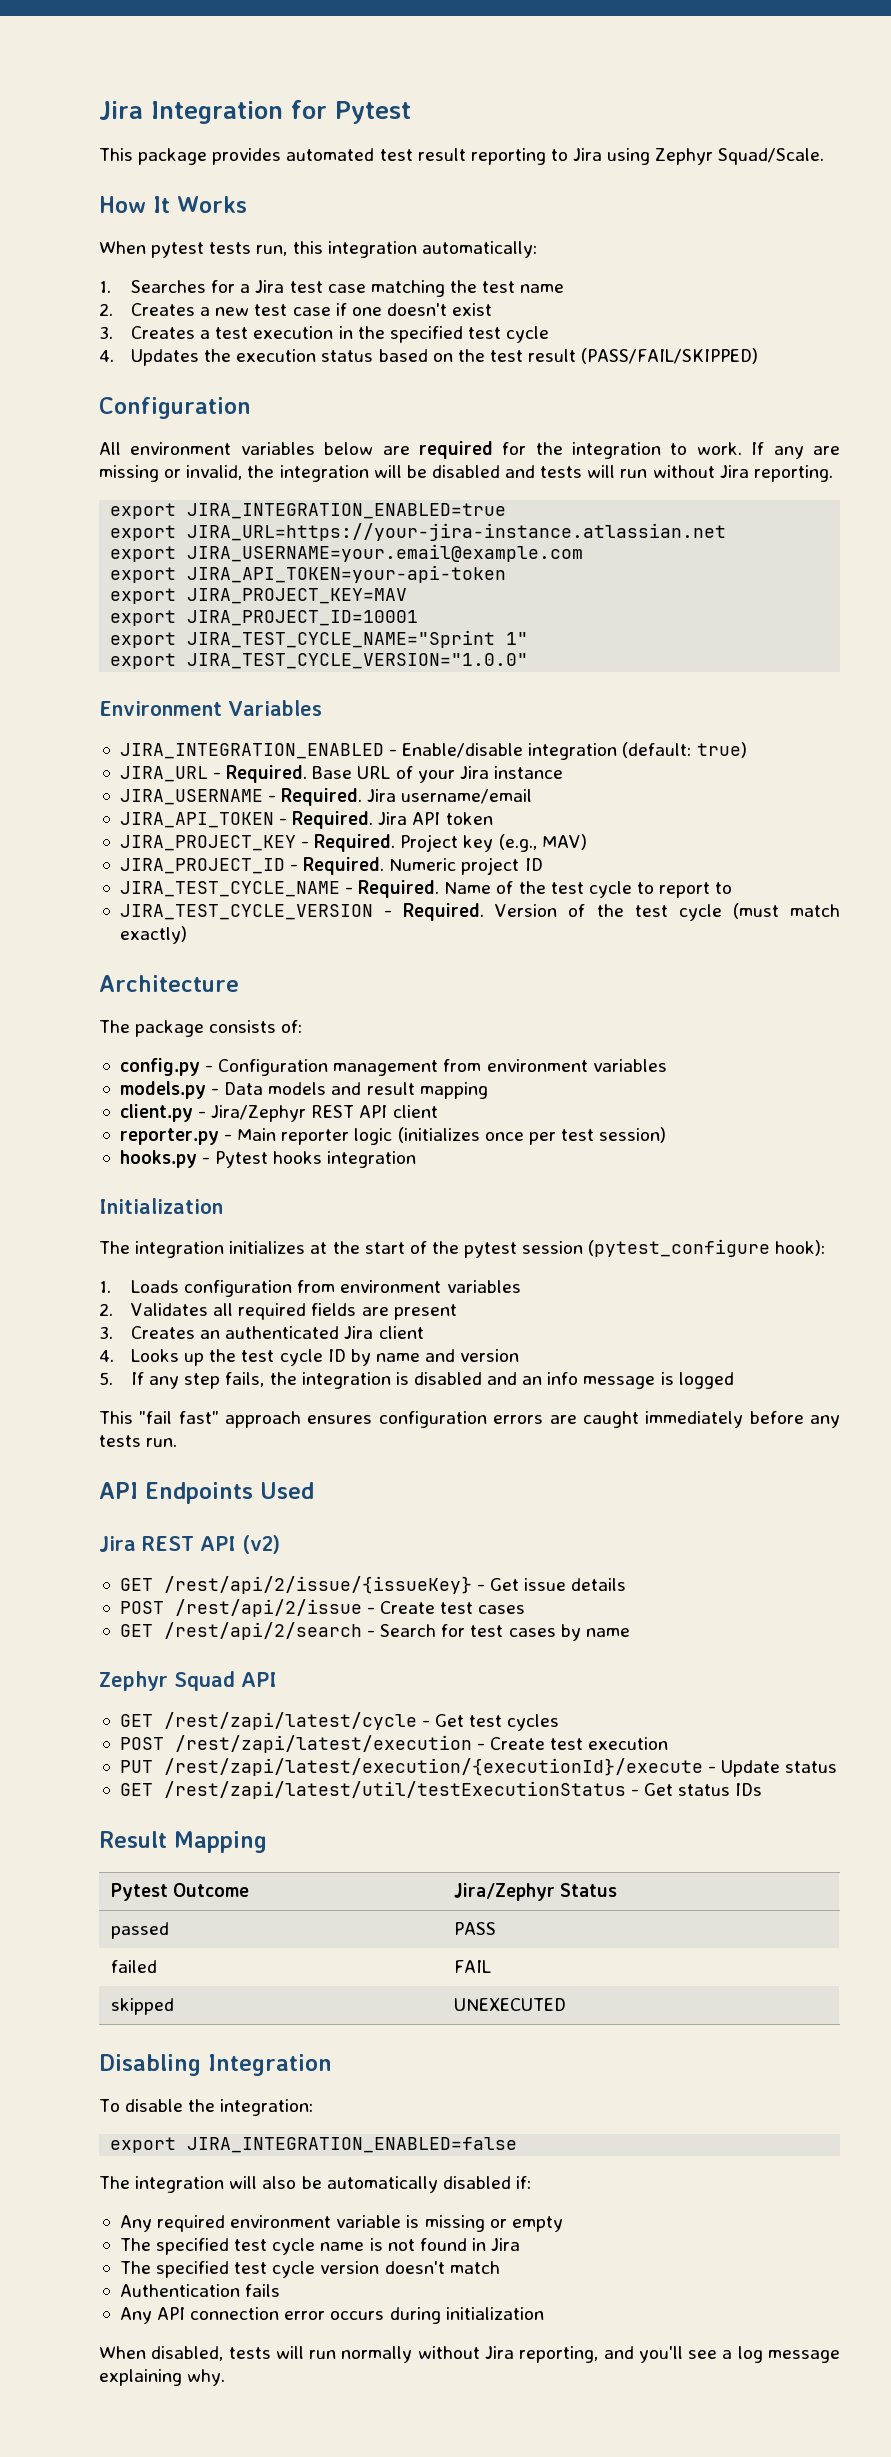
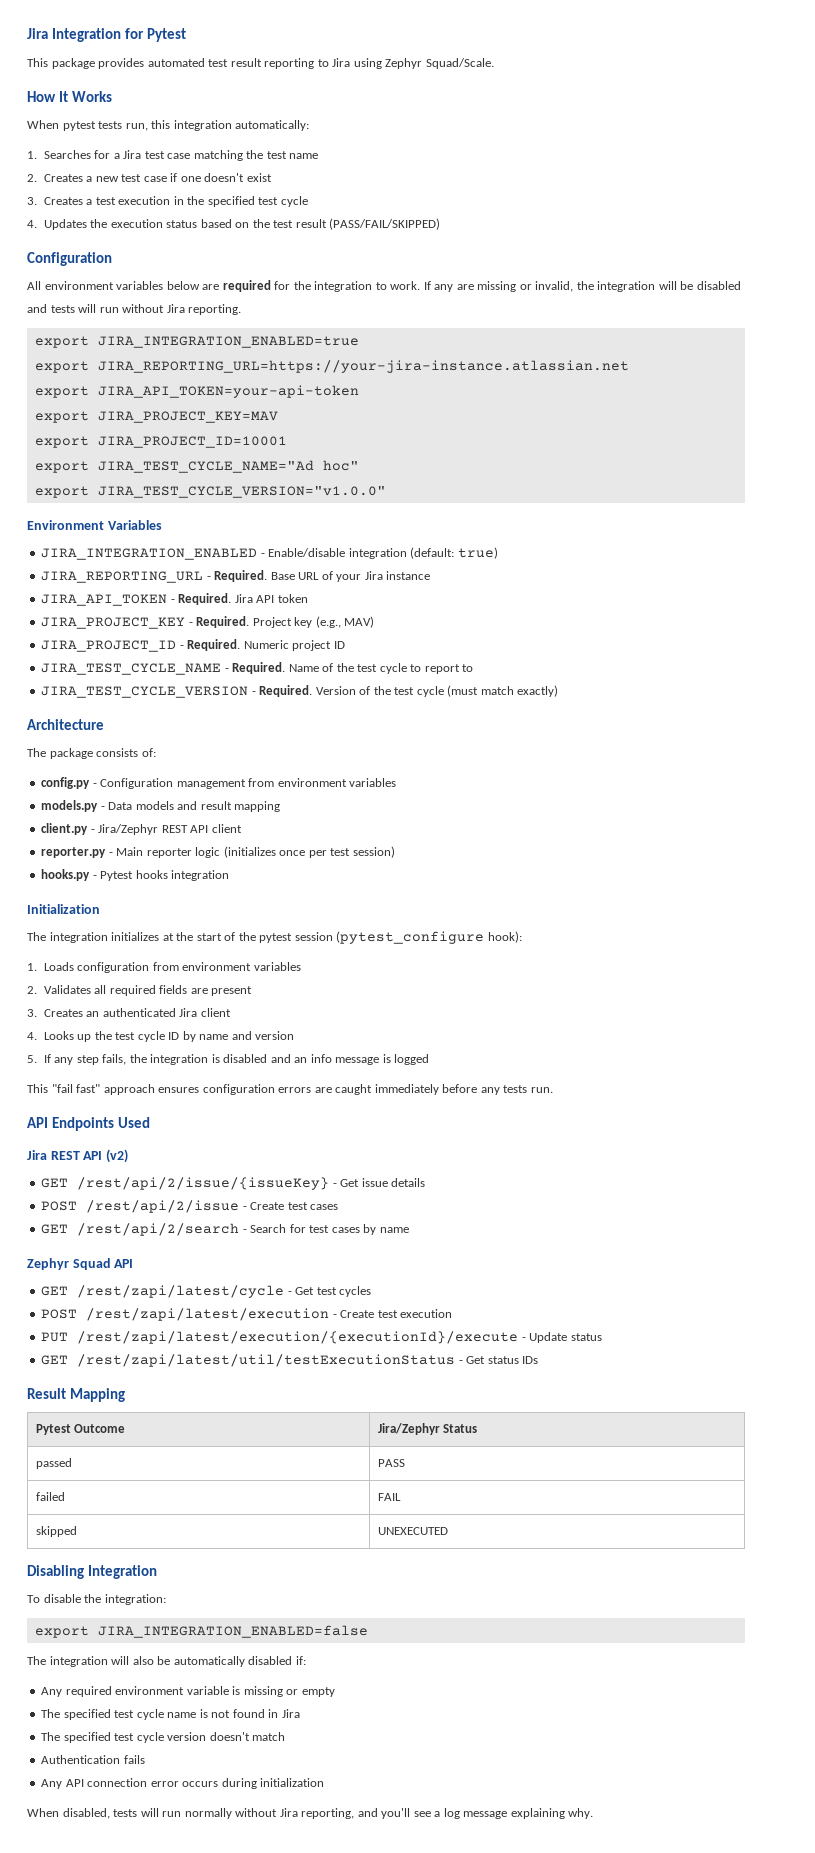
- export JIRA_URL=https://your-jira-instance.atlassian.net
- export JIRA_USERNAME=your.email@example.com
+ export JIRA_REPORTING_URL=https://your-jira-instance.atlassian.net
- export JIRA_TEST_CYCLE_NAME="Sprint 1"
- export JIRA_TEST_CYCLE_VERSION="1.0.0"
+ export JIRA_TEST_CYCLE_NAME="Ad hoc"
+ export JIRA_TEST_CYCLE_VERSION="v1.0.0"
- JIRA_URL - Required.
+ JIRA_REPORTING_URL - Required.
- JIRA_USERNAME - Required. Jira username/email

